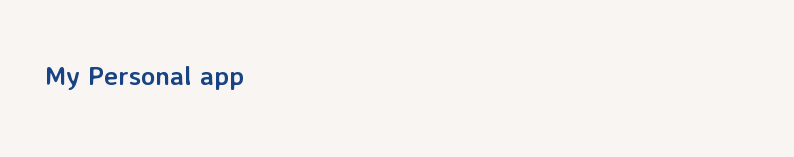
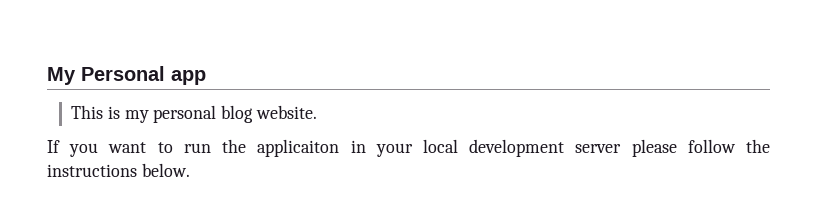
+ This is my personal blog website.
+ If you want to run the applicaiton in your local development server please follow the instructions below.

